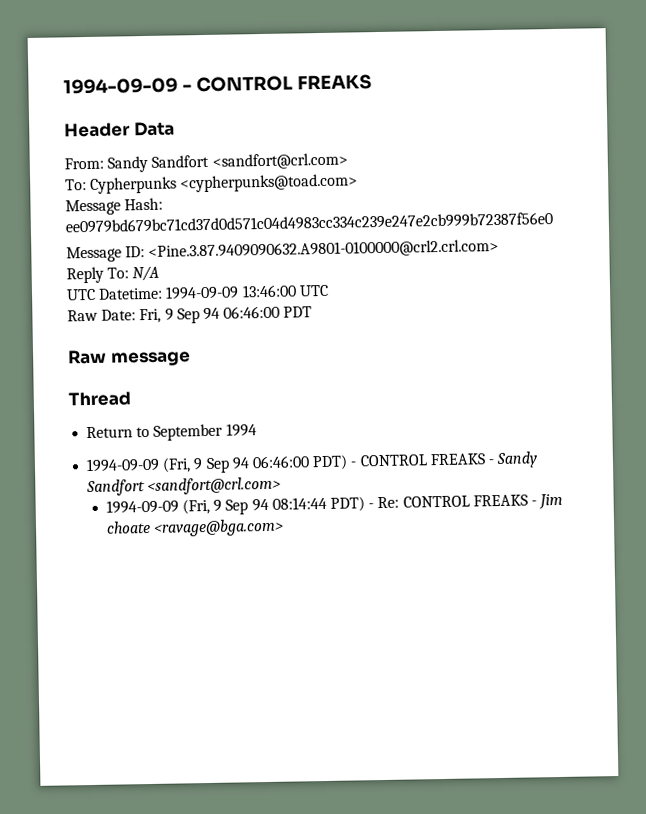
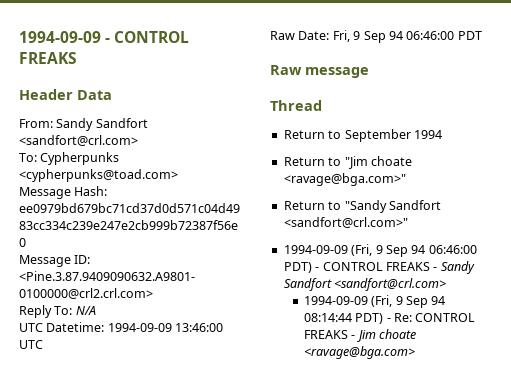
+ Return to "Jim choate <ravage@bga.com>"
+ Return to "Sandy Sandfort <sandfort@crl.com>"

